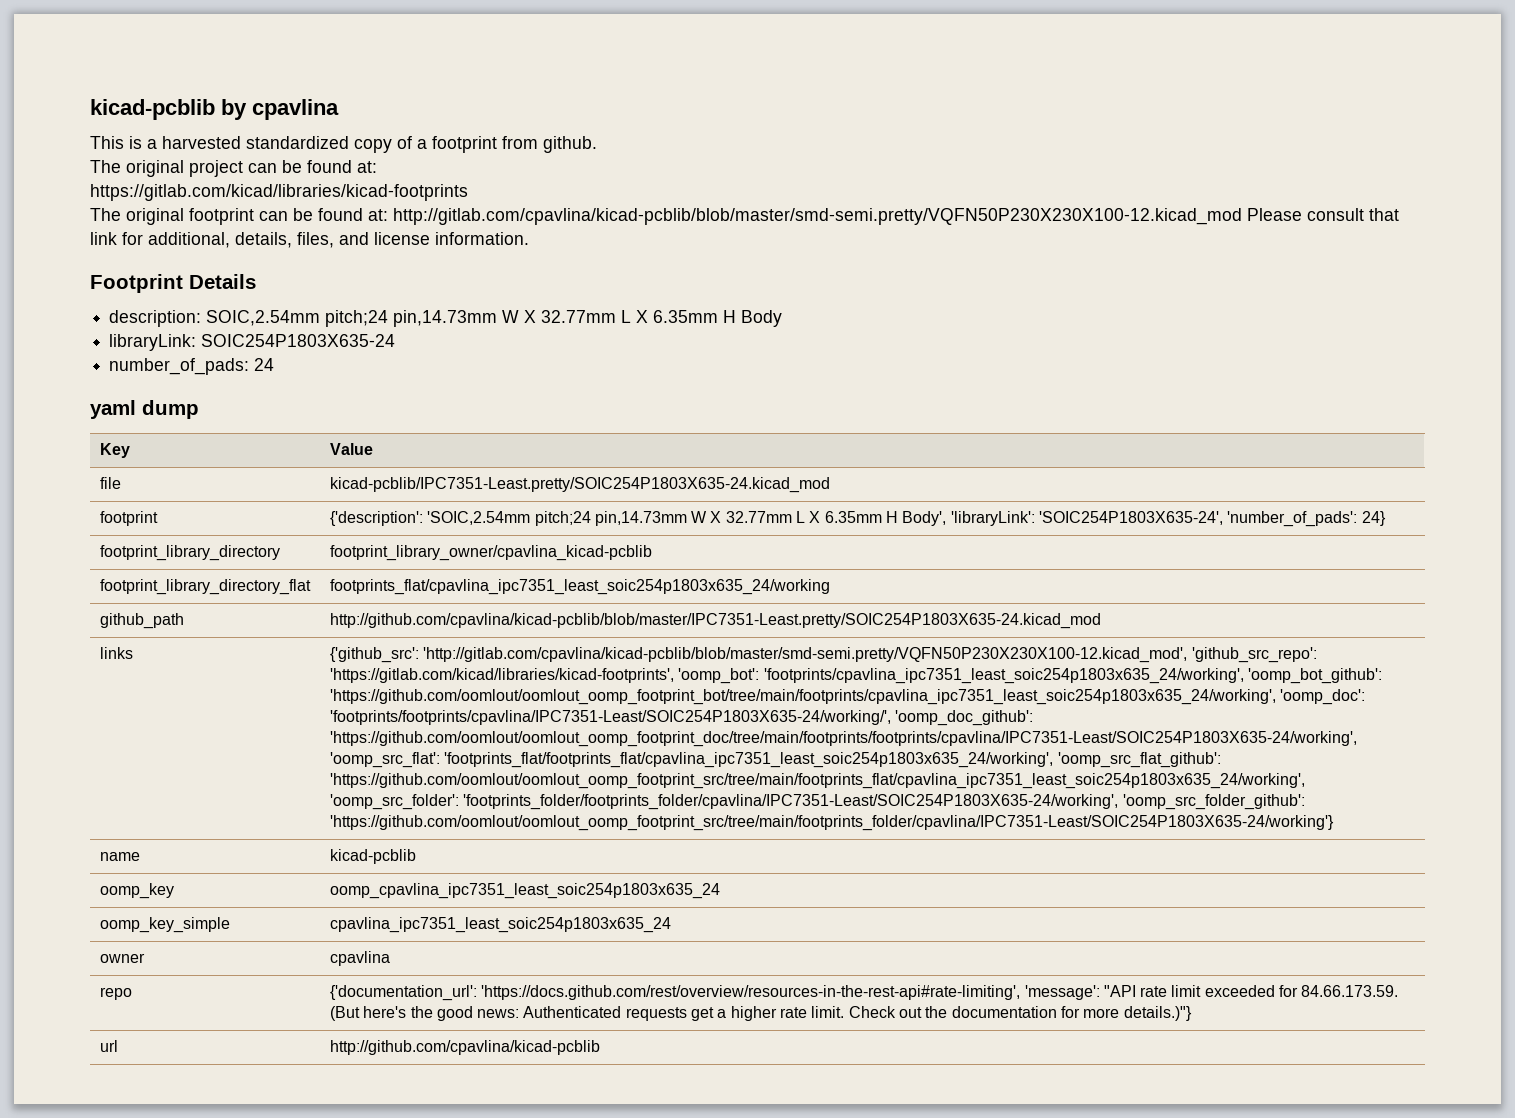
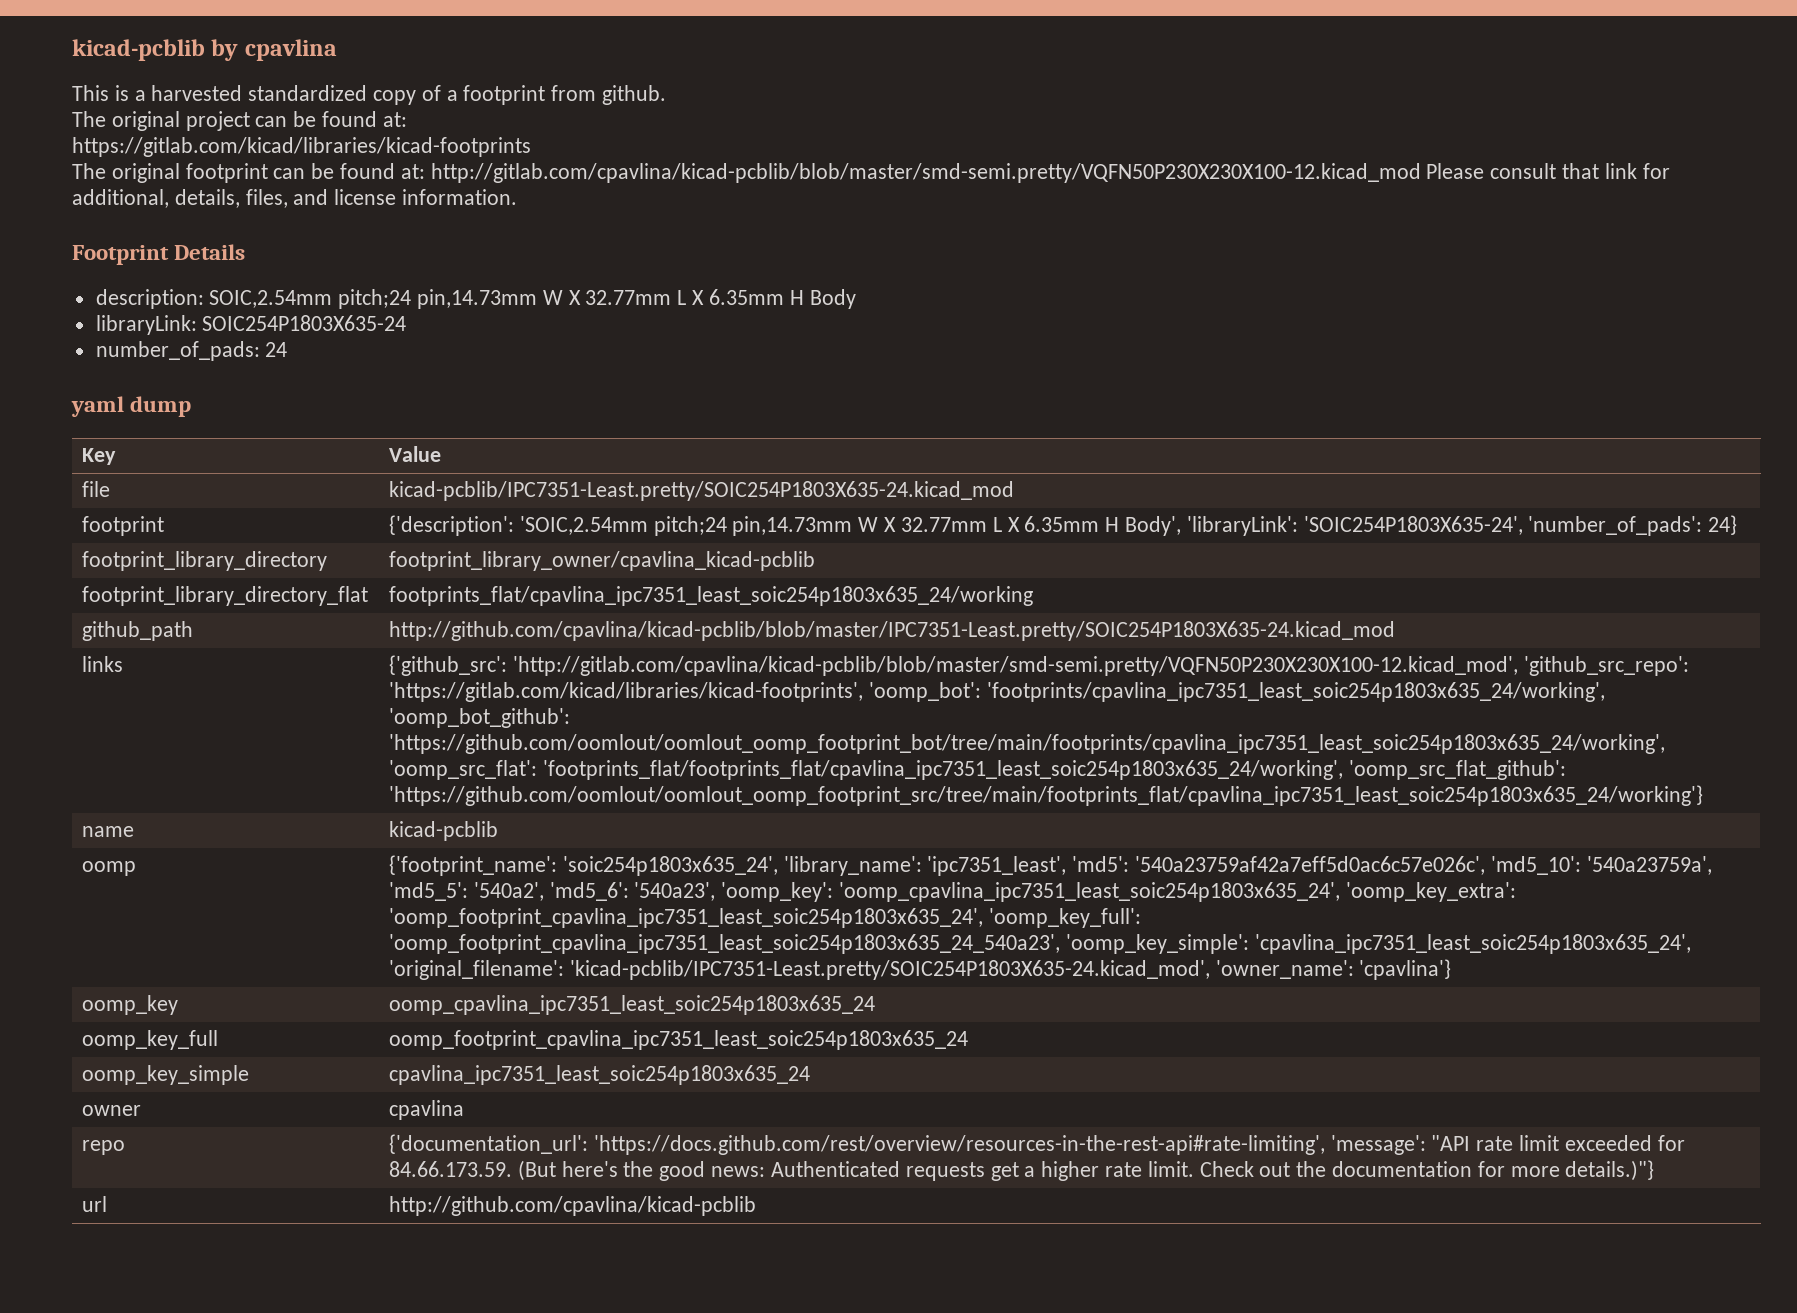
- links | {'github_src': 'http://gitlab.com/cpavlina/kicad-pcblib/blob/master/smd-semi.pretty/VQFN50P230X230X100-12.kicad_mod', 'github_src_repo': 'https://gitlab.com/kicad/libraries/kicad-footprints', 'oomp_bot': 'footprints/cpavlina_ipc7351_least_soic254p1803x635_24/working', 'oomp_bot_github': 'https://github.com/oomlout/oomlout_oomp_footprint_bot/tree/main/footprints/cpavlina_ipc7351_least_soic254p1803x635_24/working', 'oomp_doc': 'footprints/footprints/cpavlina/IPC7351-Least/SOIC254P1803X635-24/working/', 'oomp_doc_github': 'https://github.com/oomlout/oomlout_oomp_footprint_doc/tree/main/footprints/footprints/cpavlina/IPC7351-Least/SOIC254P1803X635-24/working', 'oomp_src_flat': 'footprints_flat/footprints_flat/cpavlina_ipc7351_least_soic254p1803x635_24/working', 'oomp_src_flat_github': 'https://github.com/oomlout/oomlout_oomp_footprint_src/tree/main/footprints_flat/cpavlina_ipc7351_least_soic254p1803x635_24/working', 'oomp_src_folder': 'footprints_folder/footprints_folder/cpavlina/IPC7351-Least/SOIC254P1803X635-24/working', 'oomp_src_folder_github': 'https://github.com/oomlout/oomlout_oomp_footprint_src/tree/main/footprints_folder/cpavlina/IPC7351-Least/SOIC254P1803X635-24/working'}
+ links | {'github_src': 'http://gitlab.com/cpavlina/kicad-pcblib/blob/master/smd-semi.pretty/VQFN50P230X230X100-12.kicad_mod', 'github_src_repo': 'https://gitlab.com/kicad/libraries/kicad-footprints', 'oomp_bot': 'footprints/cpavlina_ipc7351_least_soic254p1803x635_24/working', 'oomp_bot_github': 'https://github.com/oomlout/oomlout_oomp_footprint_bot/tree/main/footprints/cpavlina_ipc7351_least_soic254p1803x635_24/working', 'oomp_src_flat': 'footprints_flat/footprints_flat/cpavlina_ipc7351_least_soic254p1803x635_24/working', 'oomp_src_flat_github': 'https://github.com/oomlout/oomlout_oomp_footprint_src/tree/main/footprints_flat/cpavlina_ipc7351_least_soic254p1803x635_24/working'}
  name | kicad-pcblib
+ oomp | {'footprint_name': 'soic254p1803x635_24', 'library_name': 'ipc7351_least', 'md5': '540a23759af42a7eff5d0ac6c57e026c', 'md5_10': '540a23759a', 'md5_5': '540a2', 'md5_6': '540a23', 'oomp_key': 'oomp_cpavlina_ipc7351_least_soic254p1803x635_24', 'oomp_key_extra': 'oomp_footprint_cpavlina_ipc7351_least_soic254p1803x635_24', 'oomp_key_full': 'oomp_footprint_cpavlina_ipc7351_least_soic254p1803x635_24_540a23', 'oomp_key_simple': 'cpavlina_ipc7351_least_soic254p1803x635_24', 'original_filename': 'kicad-pcblib/IPC7351-Least.pretty/SOIC254P1803X635-24.kicad_mod', 'owner_name': 'cpavlina'}
+ oomp_key_full | oomp_footprint_cpavlina_ipc7351_least_soic254p1803x635_24

